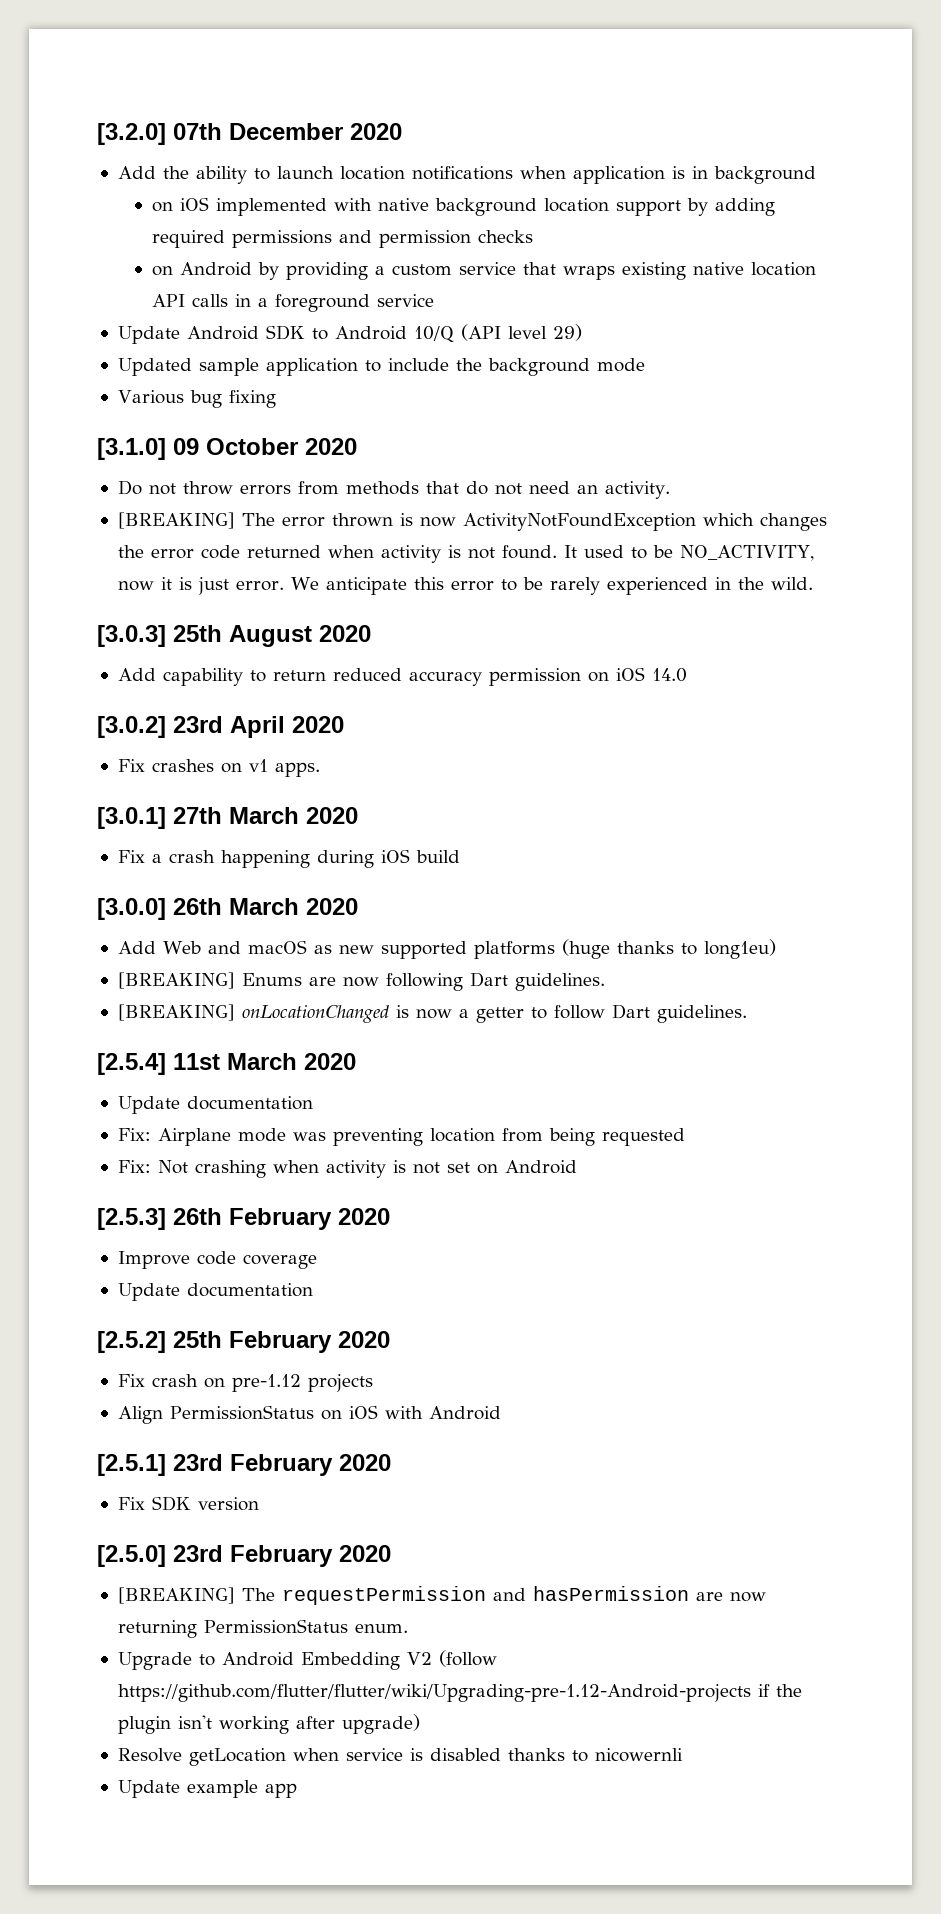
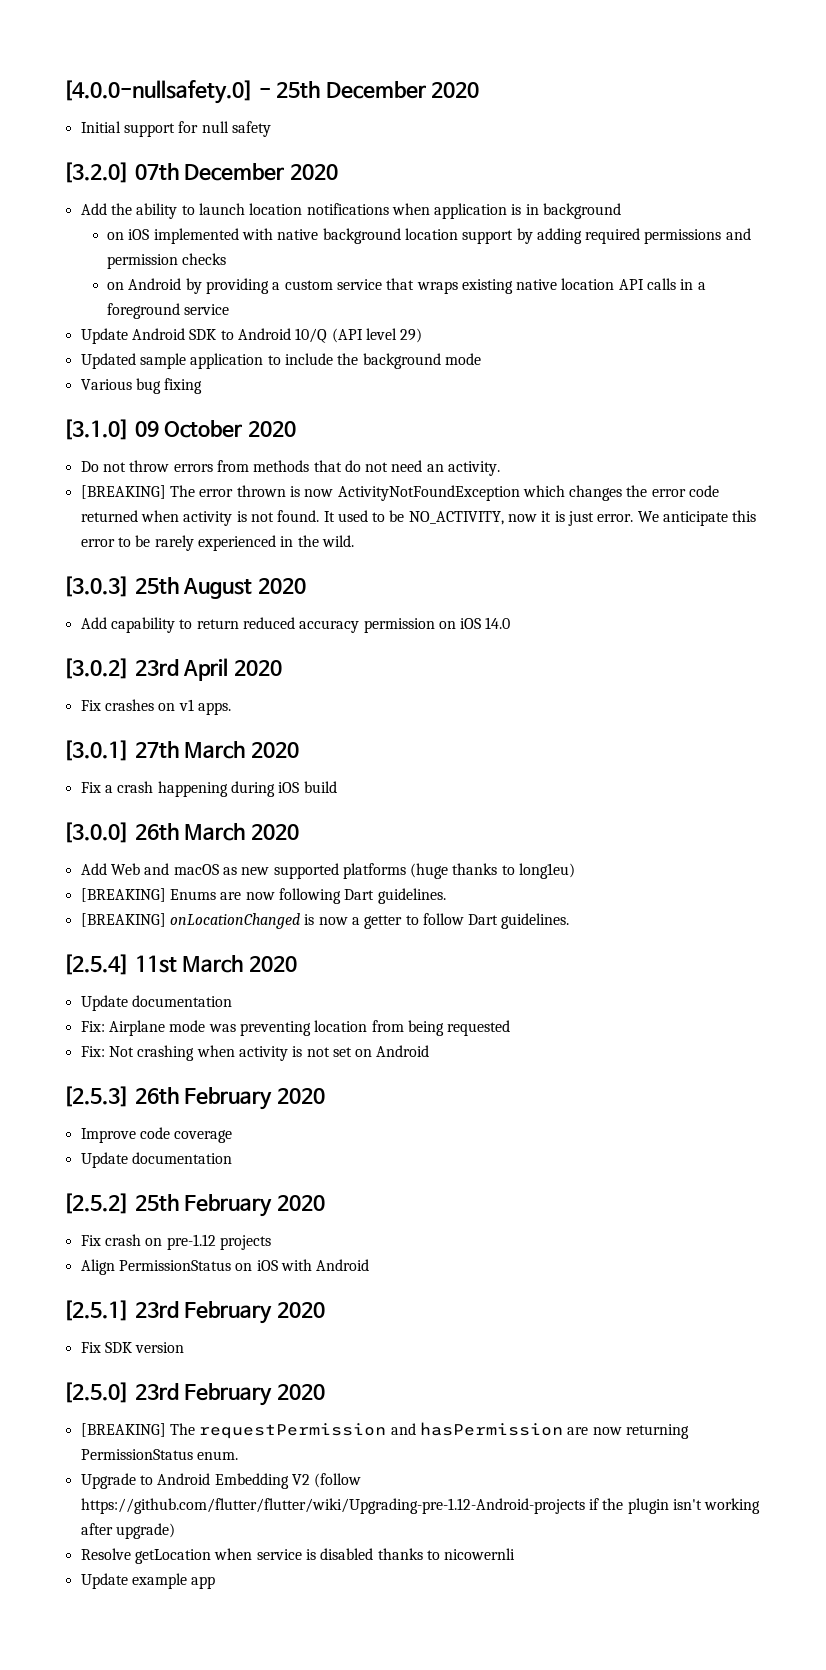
+ [4.0.0-nullsafety.0] - 25th December 2020
+ Initial support for null safety

